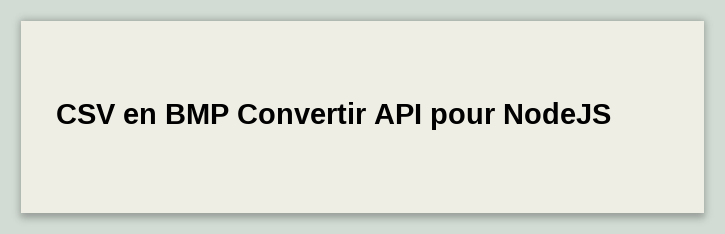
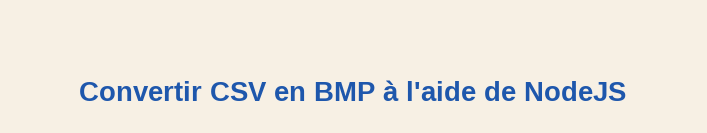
- CSV en BMP Convertir API pour NodeJS
+ Convertir CSV en BMP à l'aide de NodeJS

